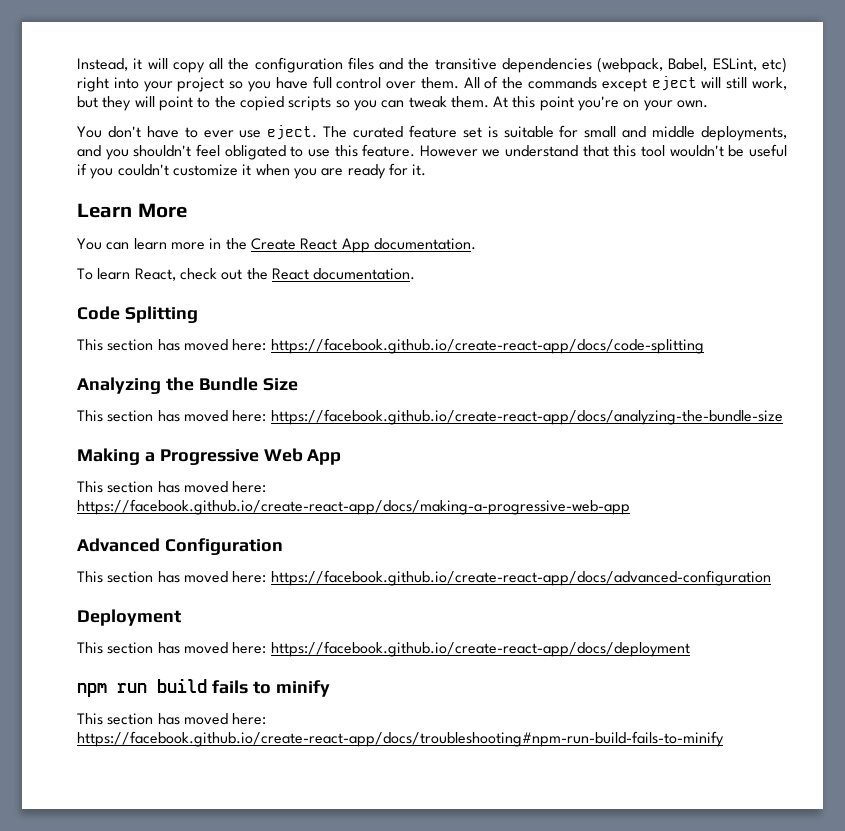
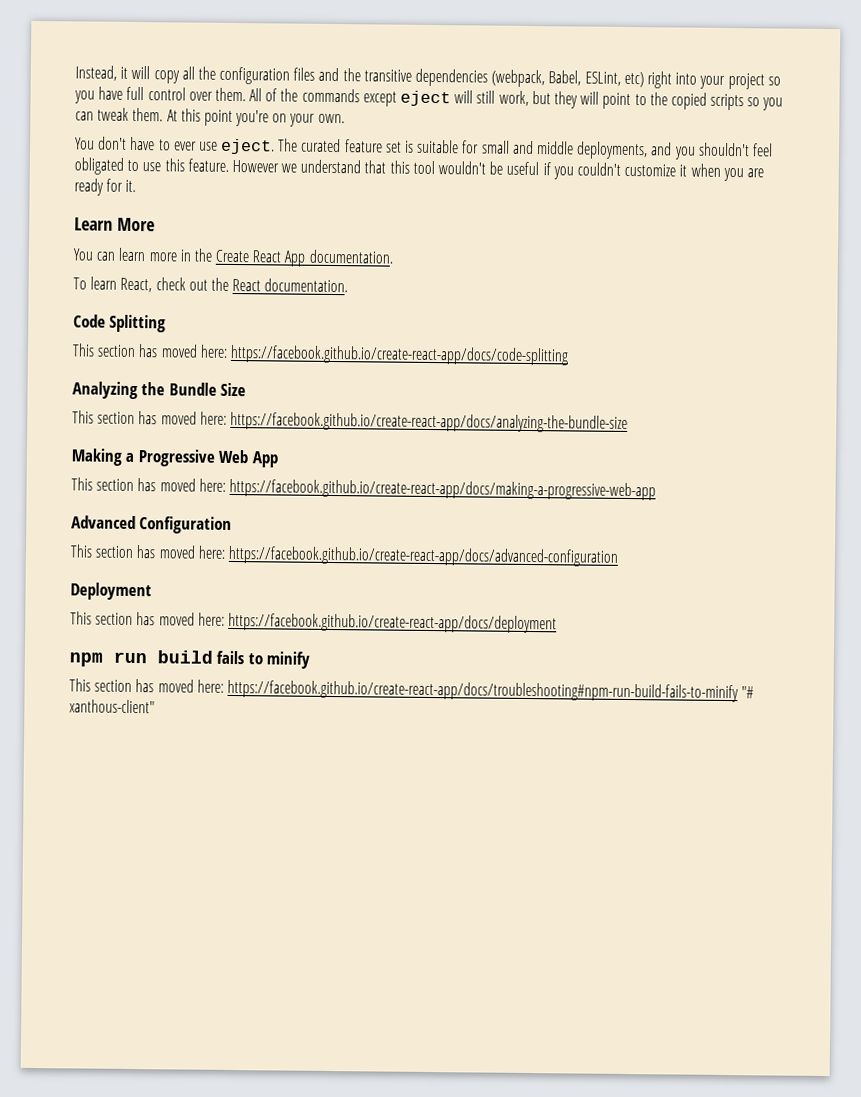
- This section has moved here: https://facebook.github.io/create-react-app/docs/troubleshooting#npm-run-build-fails-to-minify
+ This section has moved here: https://facebook.github.io/create-react-app/docs/troubleshooting#npm-run-build-fails-to-minify "# xanthous-client"

